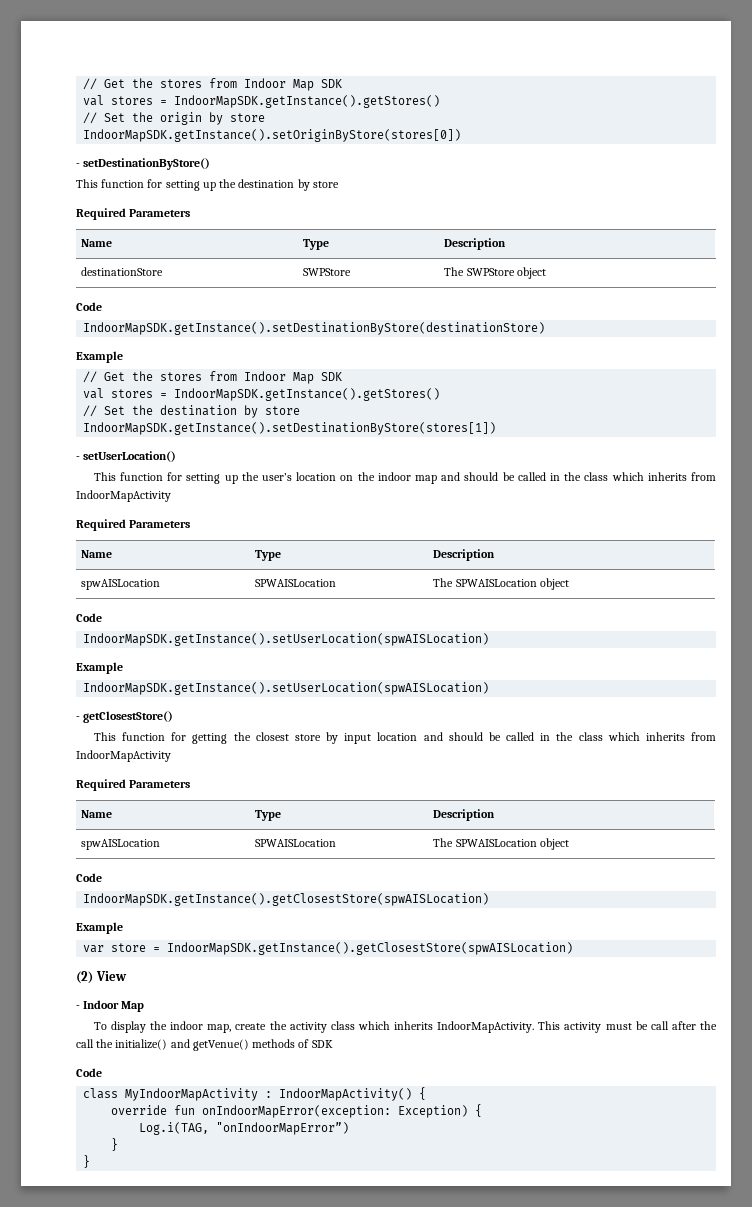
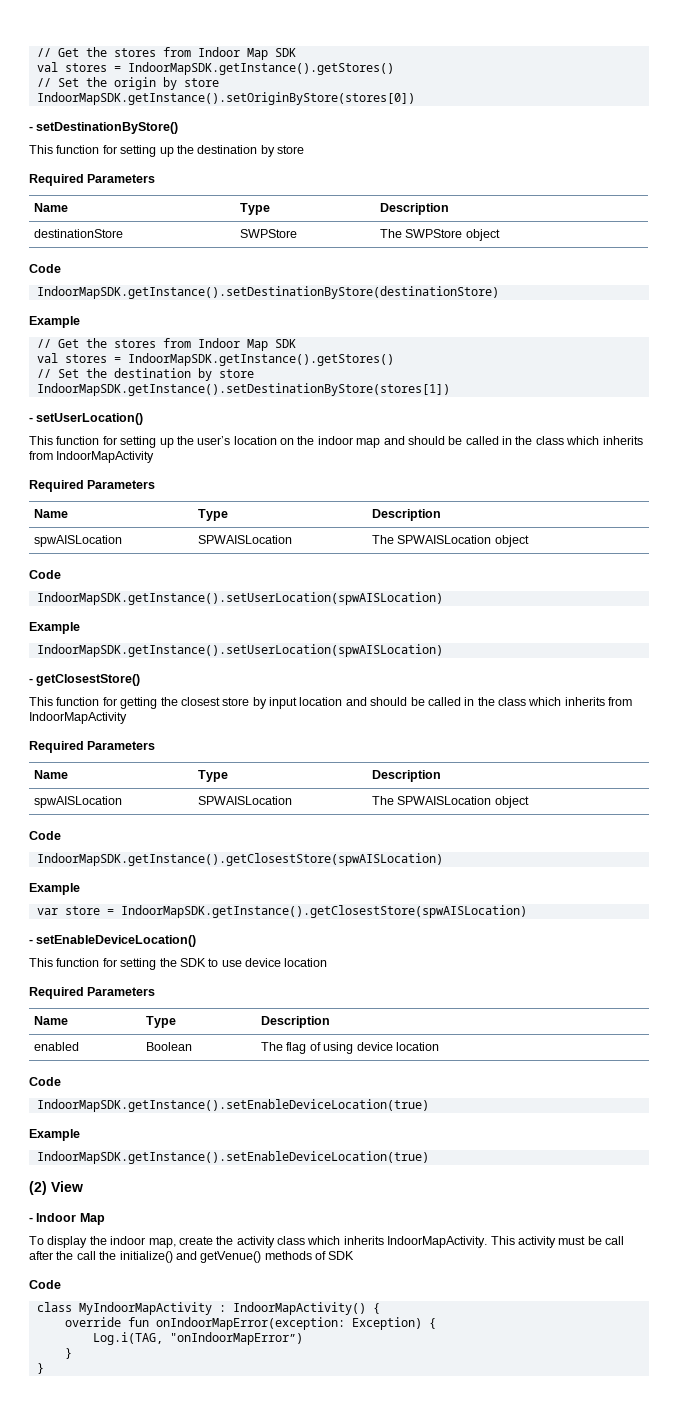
+ - setEnableDeviceLocation()
+ This function for setting the SDK to use device location
+ Required Parameters
+ Name | Type | Description
+ enabled | Boolean | The flag of using device location
+ Code
+ IndoorMapSDK.getInstance().setEnableDeviceLocation(true)
+ Example
+ IndoorMapSDK.getInstance().setEnableDeviceLocation(true)

